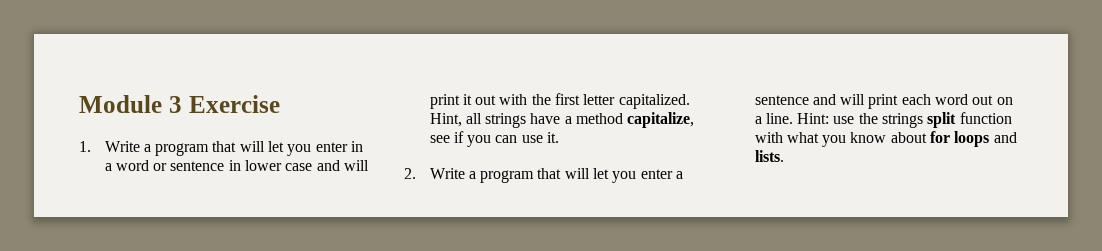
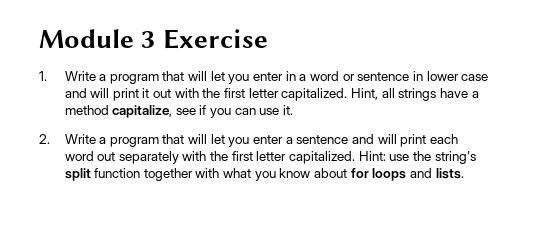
- 2. Write a program that will let you enter a sentence and will print each word out on a line.
+ 2. Write a program that will let you enter a sentence and will print each word out separately with the first letter capitalized.
- Hint: use the strings split function with what you know about for loops and lists.
+ Hint: use the string's split function together with what you know about for loops and lists.

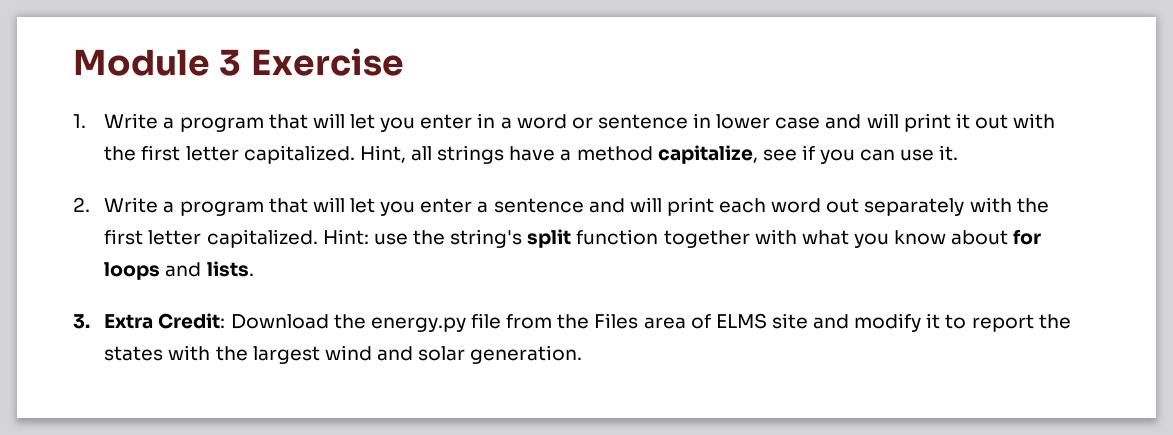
+ 3. Extra Credit: Download the energy.py file from the Files area of ELMS site and modify it to report the states with the largest wind and solar generation.

